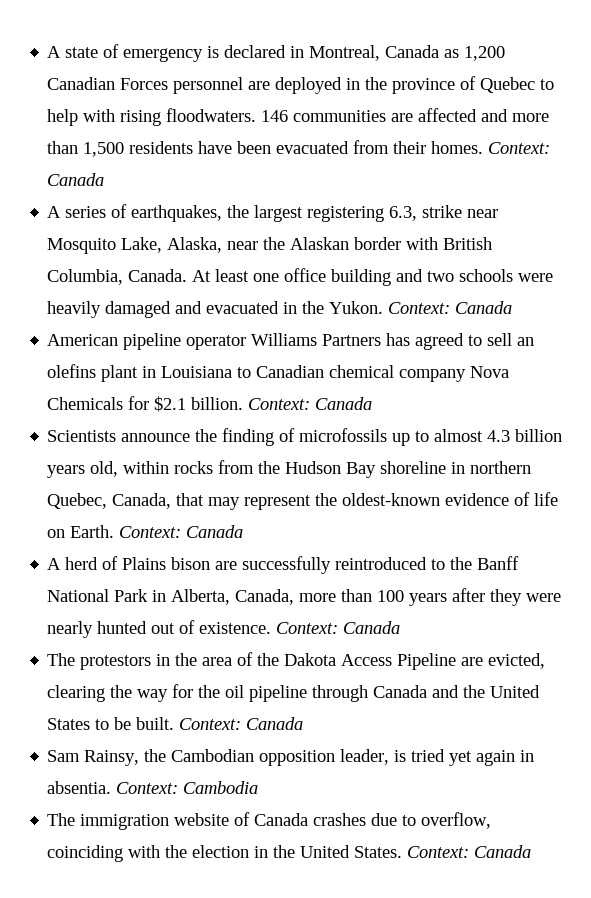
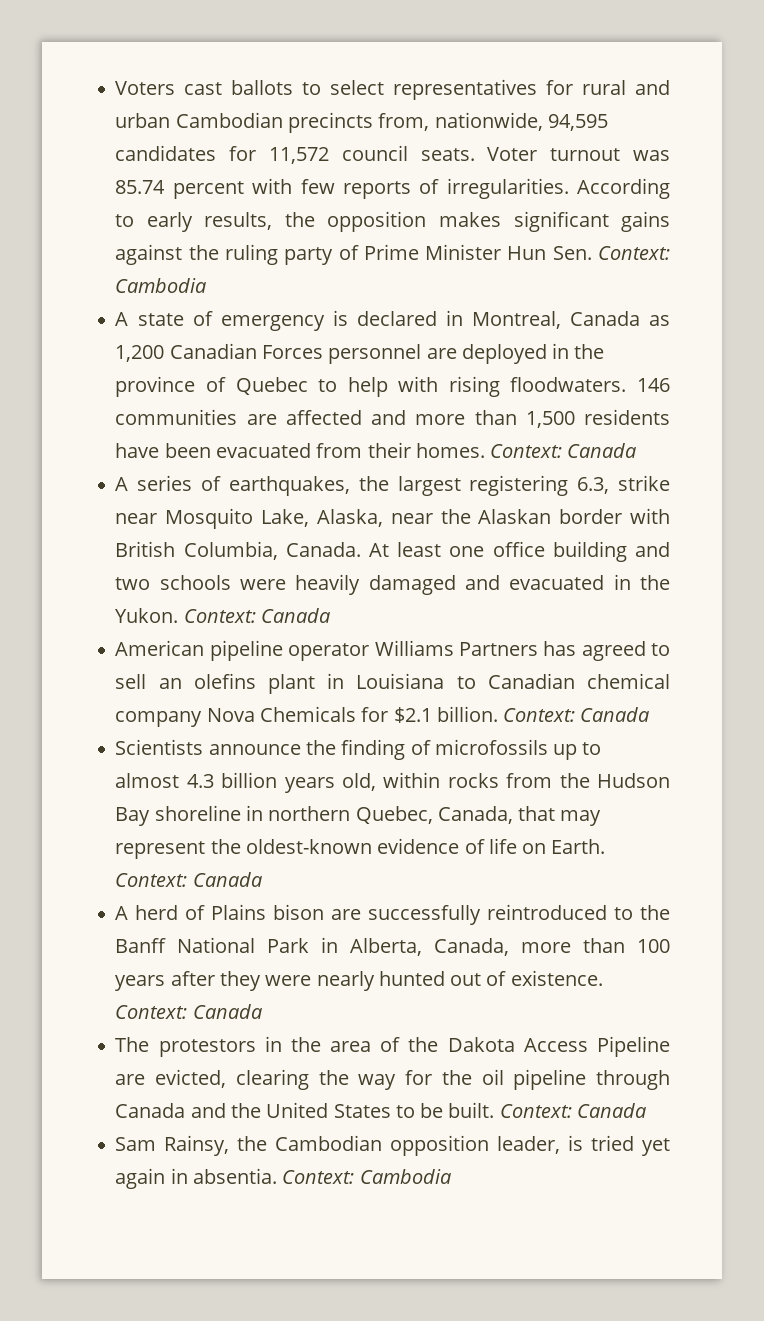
+ Voters cast ballots to select representatives for rural and urban Cambodian precincts from, nationwide, 94,595 candidates for 11,572 council seats. Voter turnout was 85.74 percent with few reports of irregularities. According to early results, the opposition makes significant gains against the ruling party of Prime Minister Hun Sen. Context: Cambodia
- The immigration website of Canada crashes due to overflow, coinciding with the election in the United States. Context: Canada

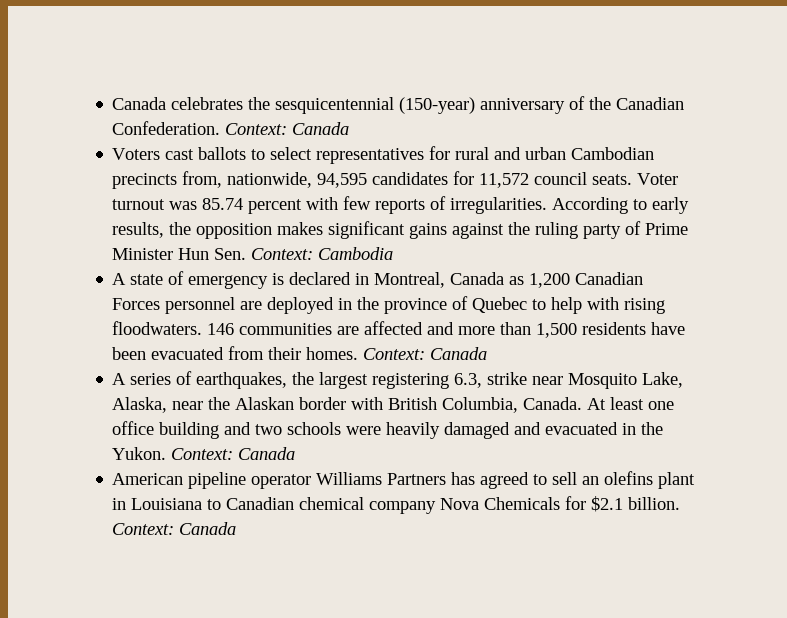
+ Canada celebrates the sesquicentennial (150-year) anniversary of the Canadian Confederation. Context: Canada
- Scientists announce the finding of microfossils up to almost 4.3 billion years old, within rocks from the Hudson Bay shoreline in northern Quebec, Canada, that may represent the oldest-known evidence of life on Earth. Context: Canada
- A herd of Plains bison are successfully reintroduced to the Banff National Park in Alberta, Canada, more than 100 years after they were nearly hunted out of existence. Context: Canada
- The protestors in the area of the Dakota Access Pipeline are evicted, clearing the way for the oil pipeline through Canada and the United States to be built. Context: Canada
- Sam Rainsy, the Cambodian opposition leader, is tried yet again in absentia. Context: Cambodia

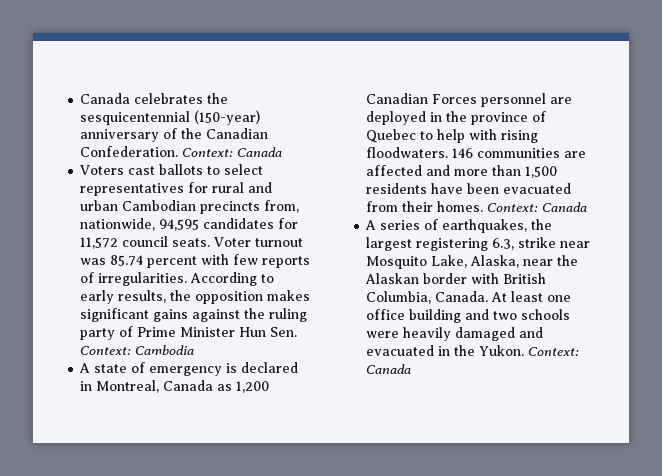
- American pipeline operator Williams Partners has agreed to sell an olefins plant in Louisiana to Canadian chemical company Nova Chemicals for $2.1 billion. Context: Canada

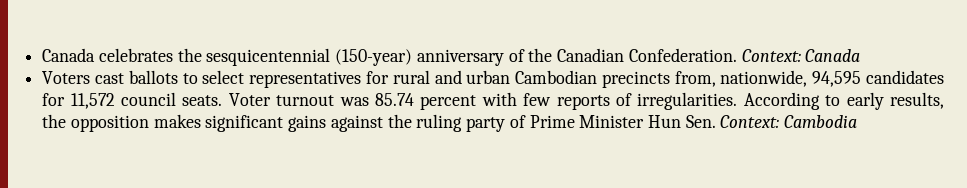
- A state of emergency is declared in Montreal, Canada as 1,200 Canadian Forces personnel are deployed in the province of Quebec to help with rising floodwaters. 146 communities are affected and more than 1,500 residents have been evacuated from their homes. Context: Canada
- A series of earthquakes, the largest registering 6.3, strike near Mosquito Lake, Alaska, near the Alaskan border with British Columbia, Canada. At least one office building and two schools were heavily damaged and evacuated in the Yukon. Context: Canada

